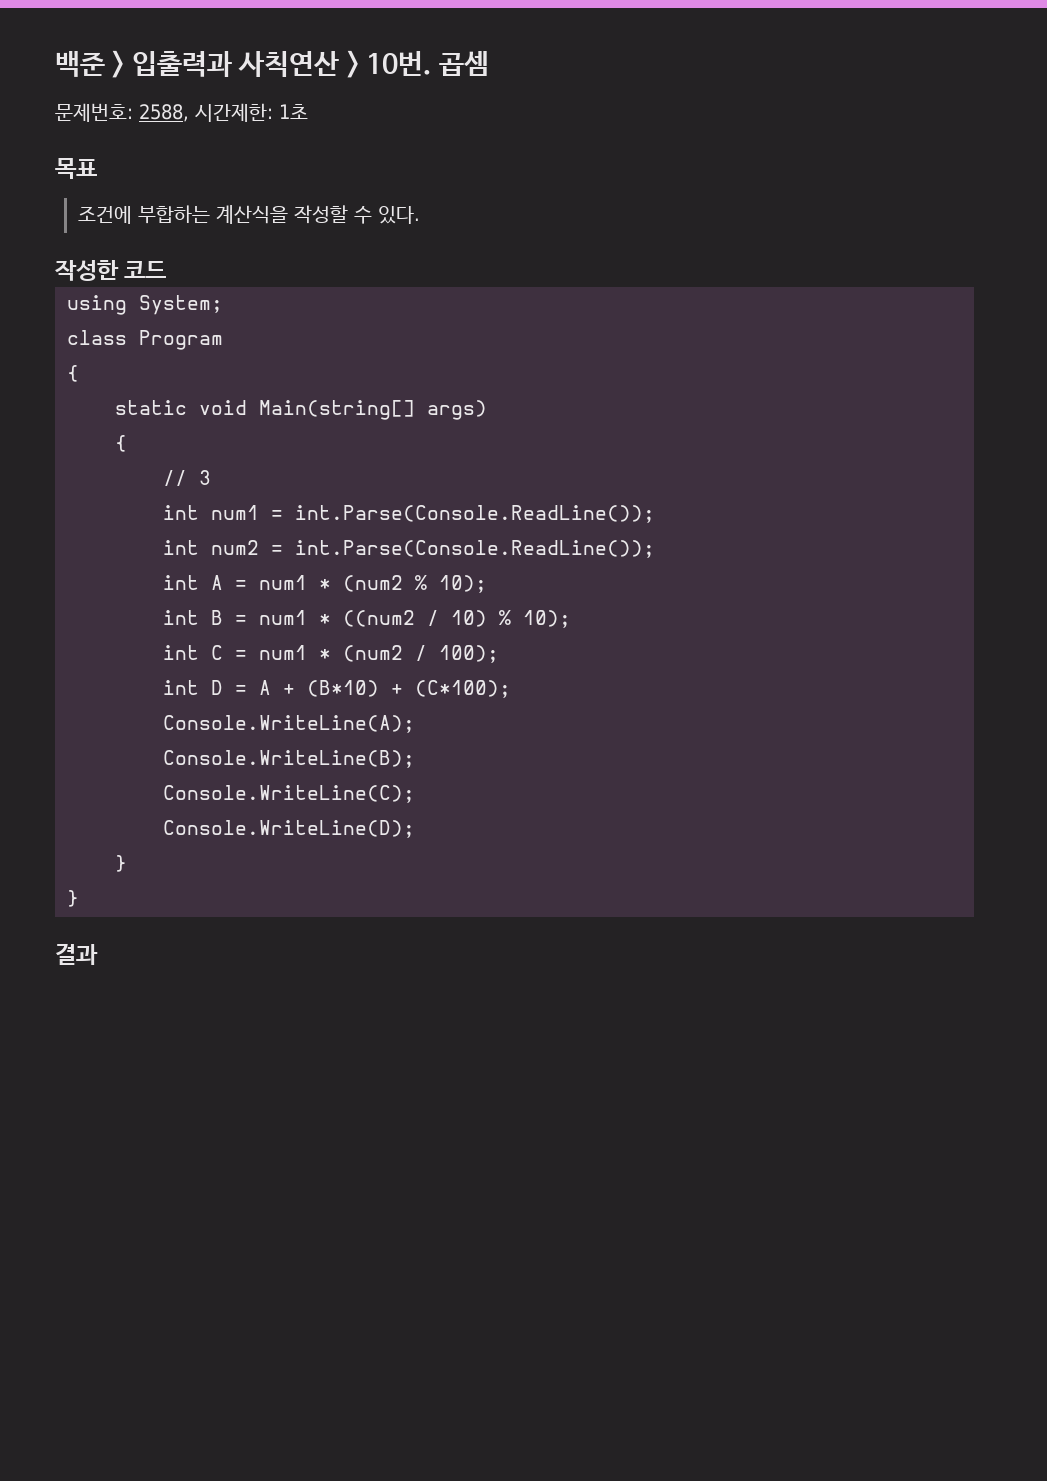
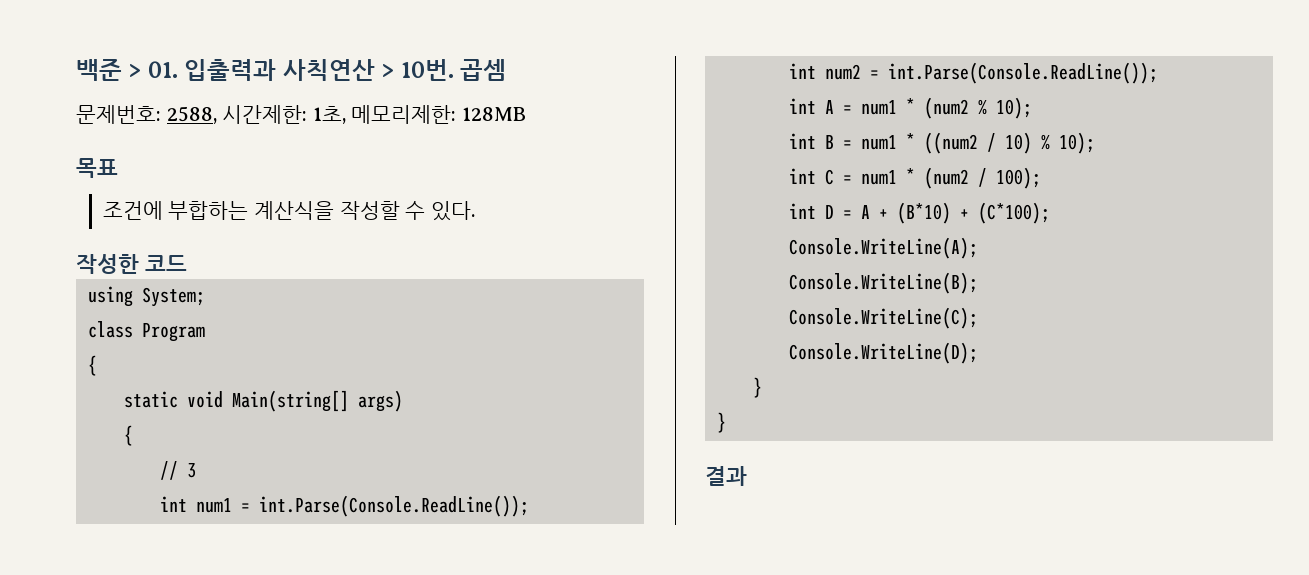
- 백준 > 입출력과 사칙연산 > 10번.
+ 백준 > 01. 입출력과 사칙연산 > 10번.
- 문제번호: 2588, 시간제한: 1초
+ 문제번호: 2588, 시간제한: 1초, 메모리제한: 128MB

